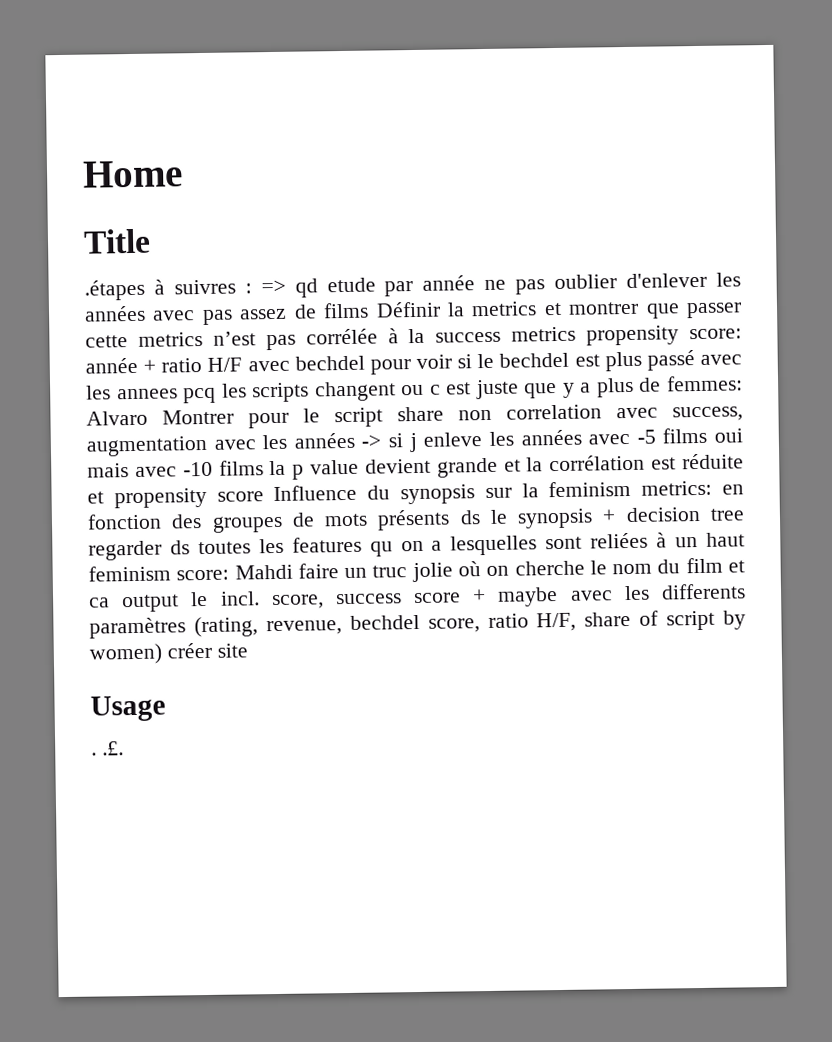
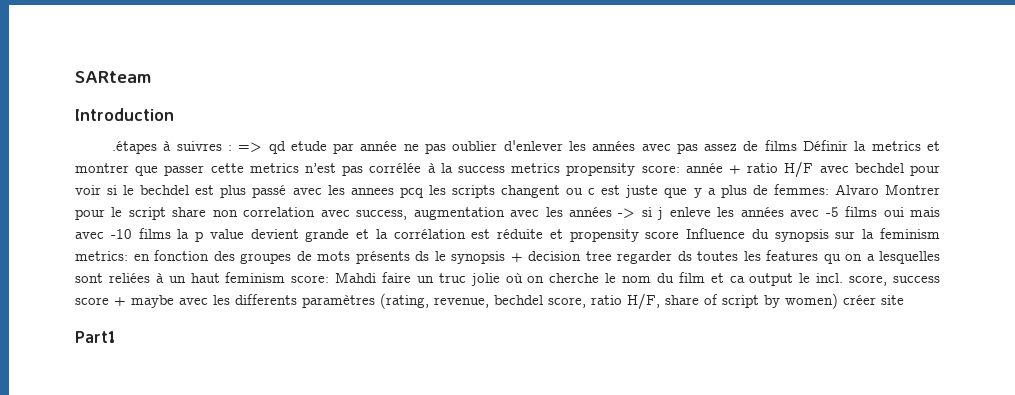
- Home
- Title
+ SARteam
+ Introduction
- Usage
- . .£.
+ Part1

